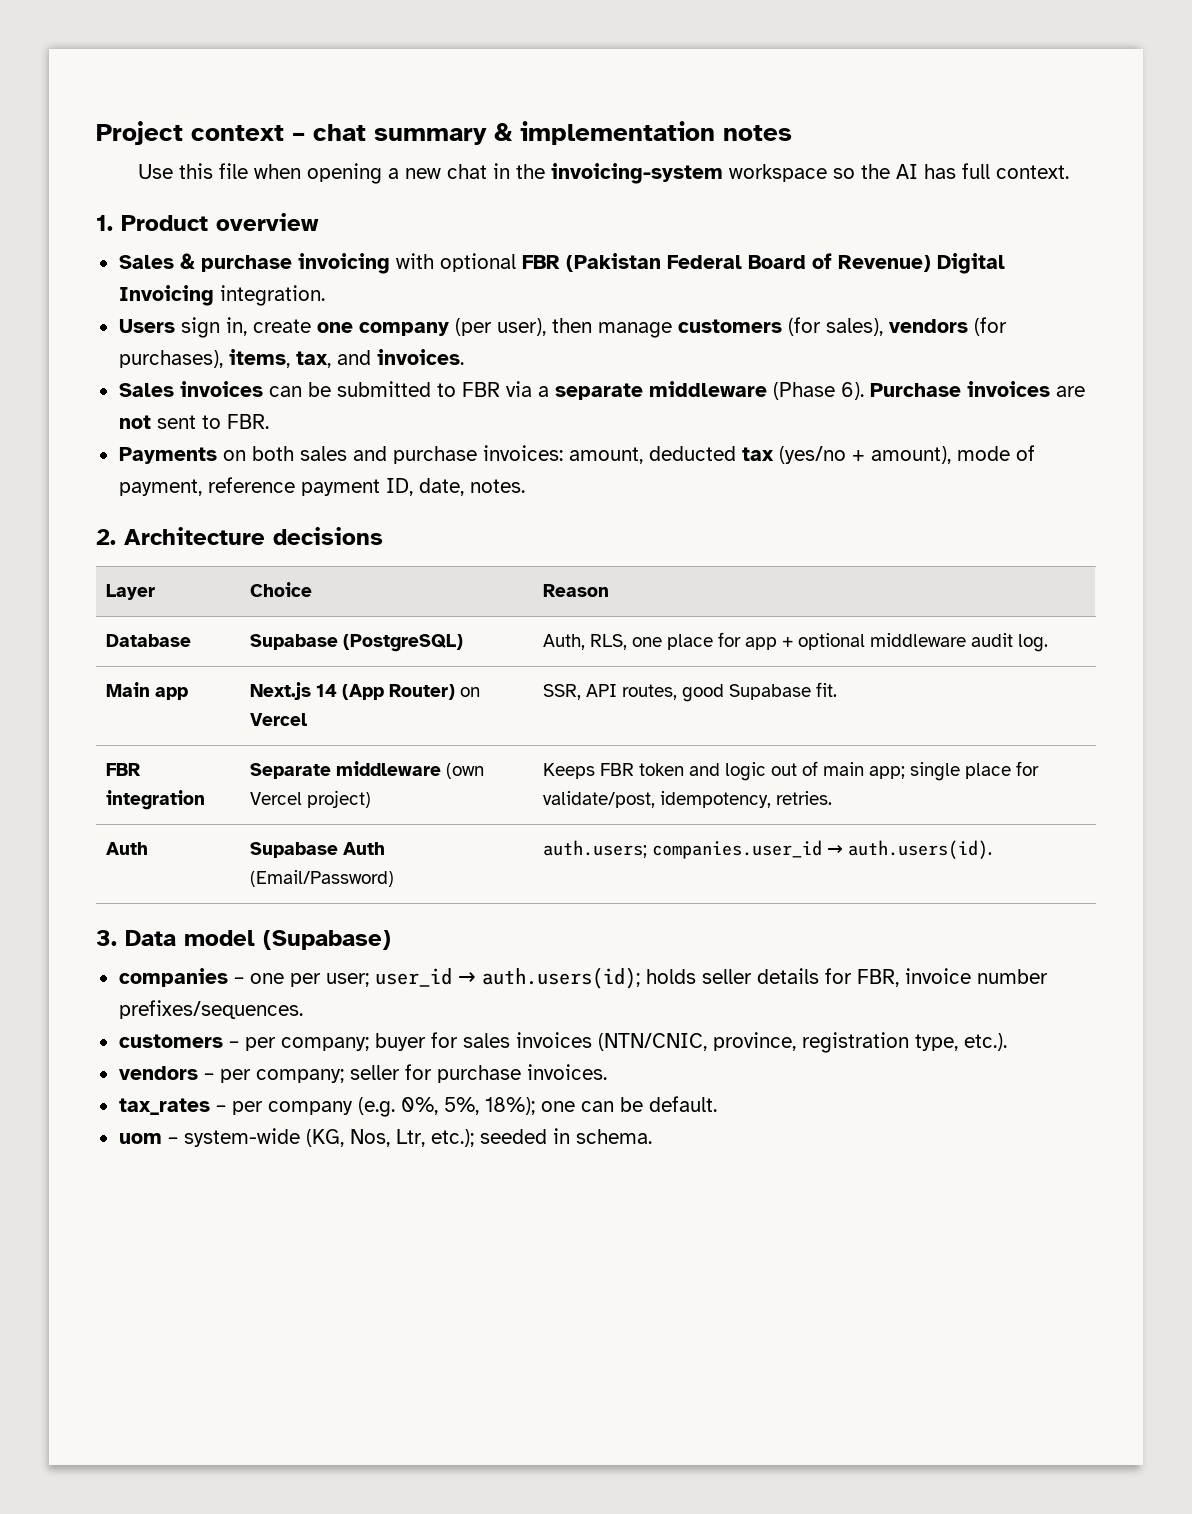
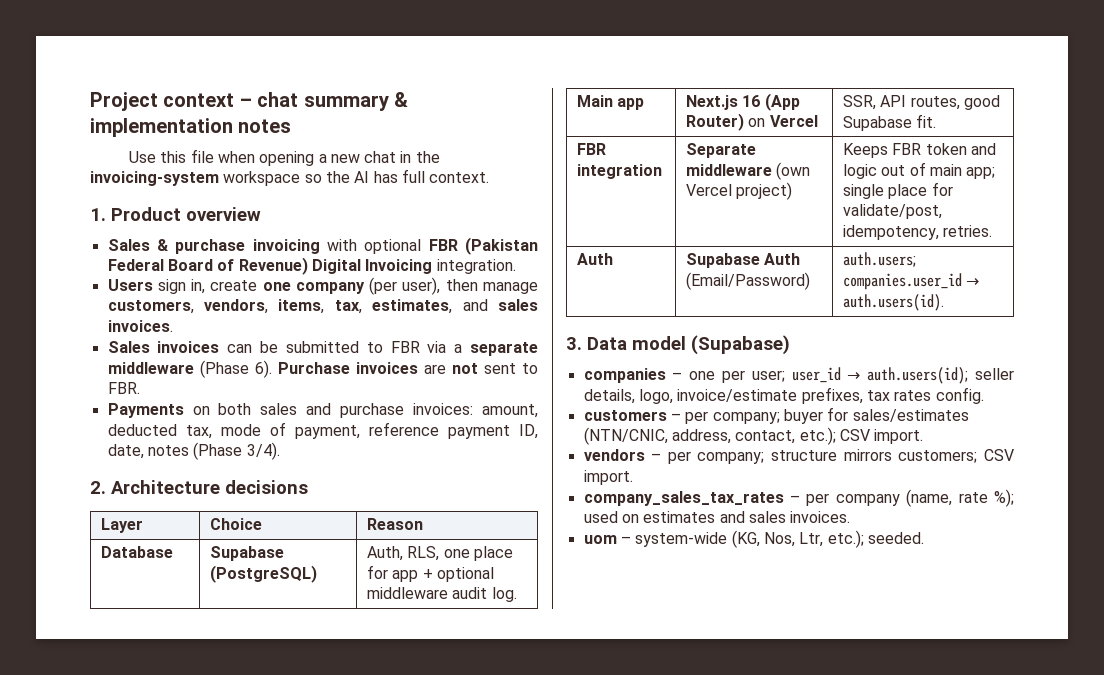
- Users sign in, create one company (per user), then manage customers (for sales), vendors (for purchases), items, tax, and invoices.
+ Users sign in, create one company (per user), then manage customers, vendors, items, tax, estimates, and sales invoices.
- Payments on both sales and purchase invoices: amount, deducted tax (yes/no + amount), mode of payment, reference payment ID, date, notes.
+ Payments on both sales and purchase invoices: amount, deducted tax, mode of payment, reference payment ID, date, notes (Phase 3/4).
- Main app | Next.js 14 (App Router) on Vercel | SSR, API routes, good Supabase fit.
+ Main app | Next.js 16 (App Router) on Vercel | SSR, API routes, good Supabase fit.
- companies – one per user; user_id → auth.users(id); holds seller details for FBR, invoice number prefixes/sequences.
+ companies – one per user; user_id → auth.users(id); seller details, logo, invoice/estimate prefixes, tax rates config.
- customers – per company; buyer for sales invoices (NTN/CNIC, province, registration type, etc.).
- vendors – per company; seller for purchase invoices.
- tax_rates – per company (e.g. 0%, 5%, 18%); one can be default.
+ customers – per company; buyer for sales/estimates (NTN/CNIC, address, contact, etc.); CSV import.
+ vendors – per company; structure mirrors customers; CSV import.
+ company_sales_tax_rates – per company (name, rate %); used on estimates and sales invoices.
- uom – system-wide (KG, Nos, Ltr, etc.); seeded in schema.
+ uom – system-wide (KG, Nos, Ltr, etc.); seeded.

